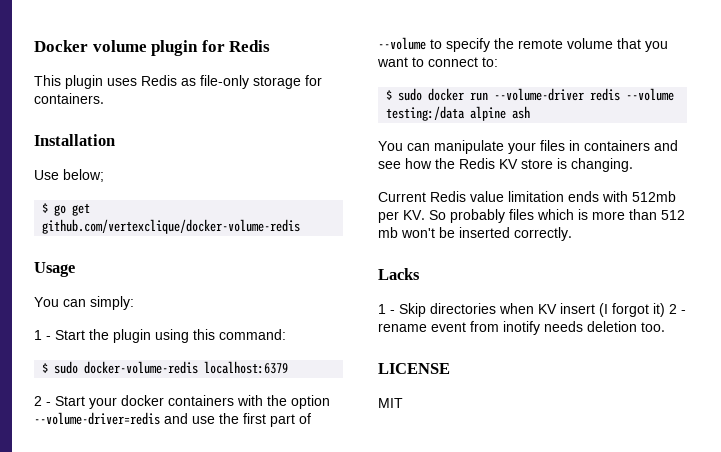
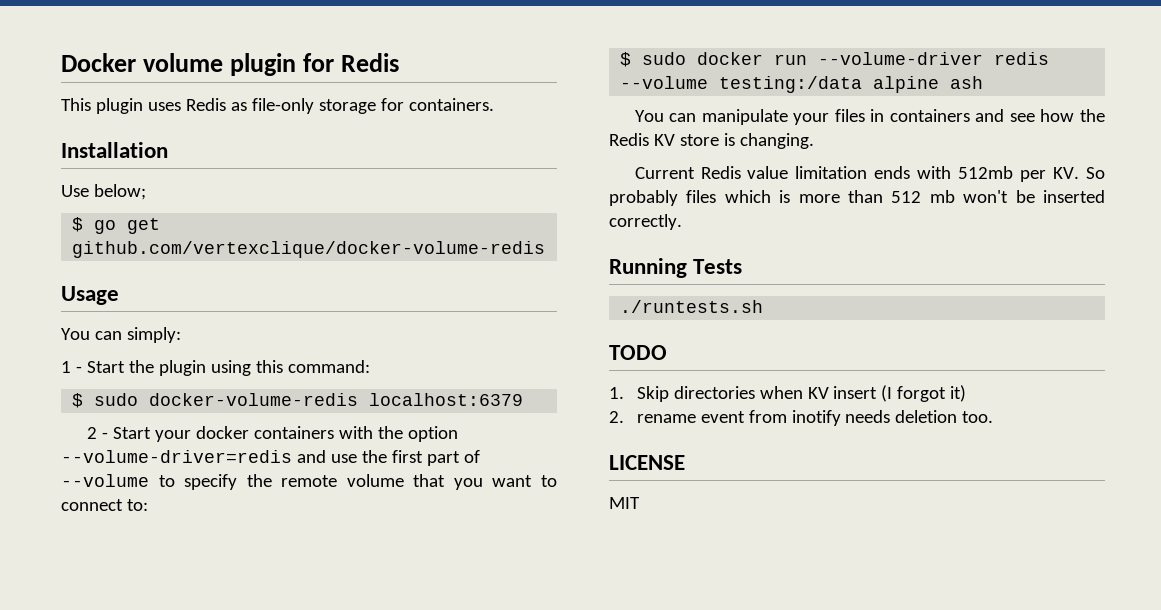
- Lacks
- 1 - Skip directories when KV insert (I forgot it) 2 - rename event from inotify needs deletion too.
+ Running Tests
+ ./runtests.sh
+ TODO
+ 1. Skip directories when KV insert (I forgot it)
+ 2. rename event from inotify needs deletion too.

